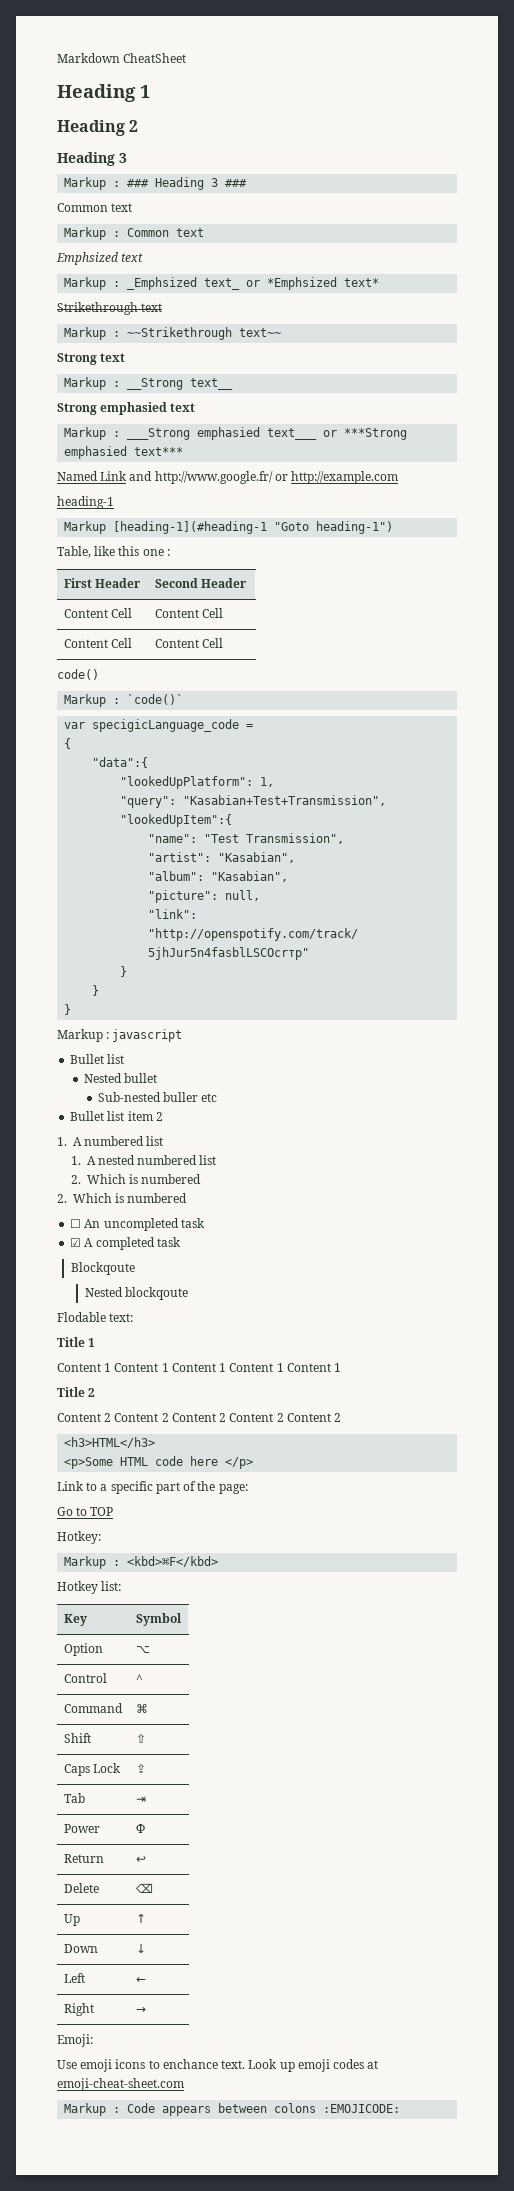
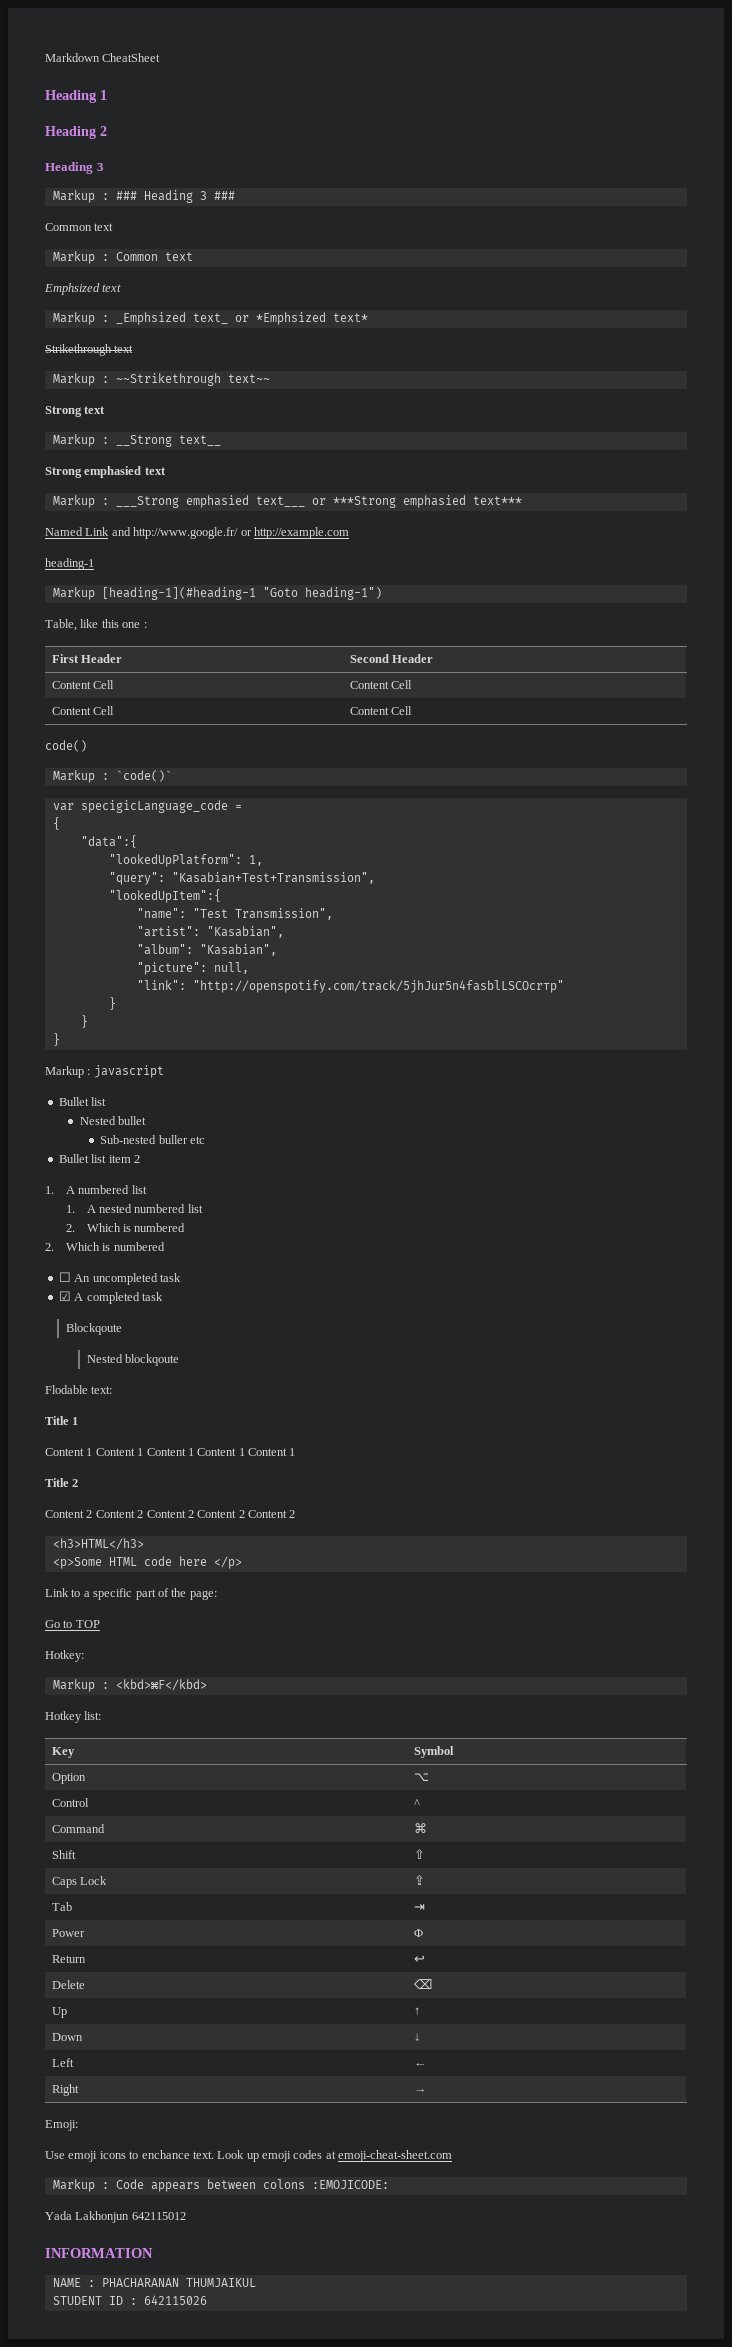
+ Yada Lakhonjun 642115012
+ INFORMATION
+ NAME : PHACHARANAN THUMJAIKUL
+ STUDENT ID : 642115026

